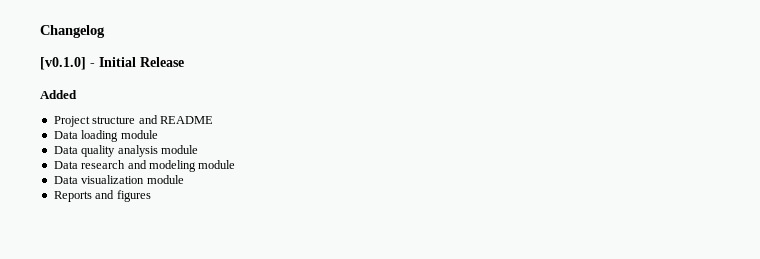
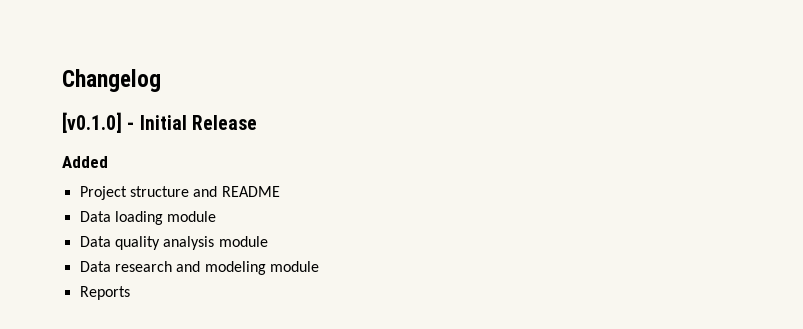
- Data visualization module
- Reports and figures
+ Reports

